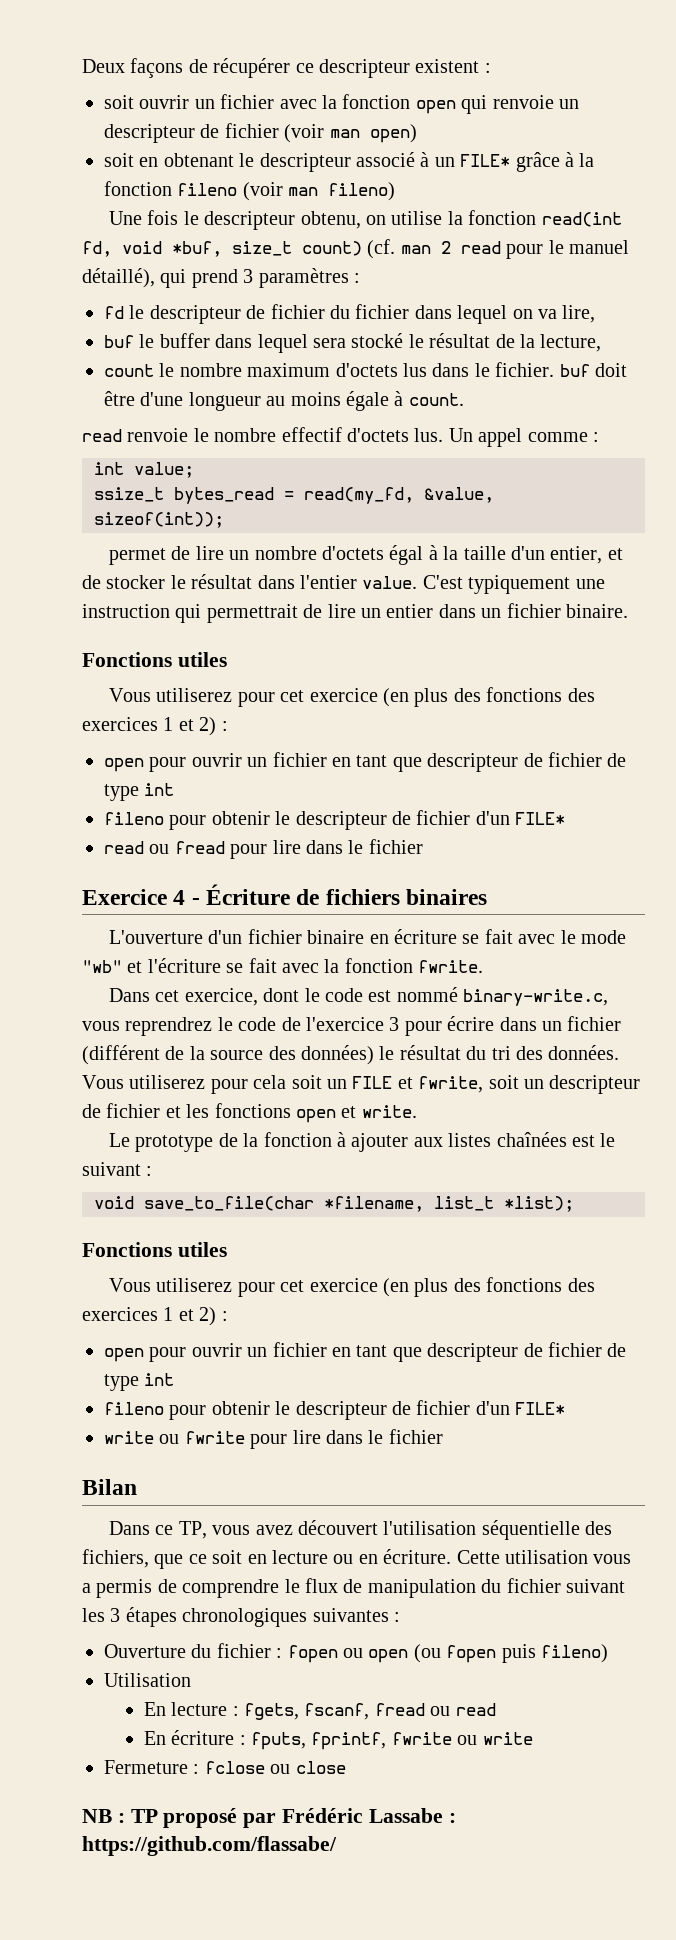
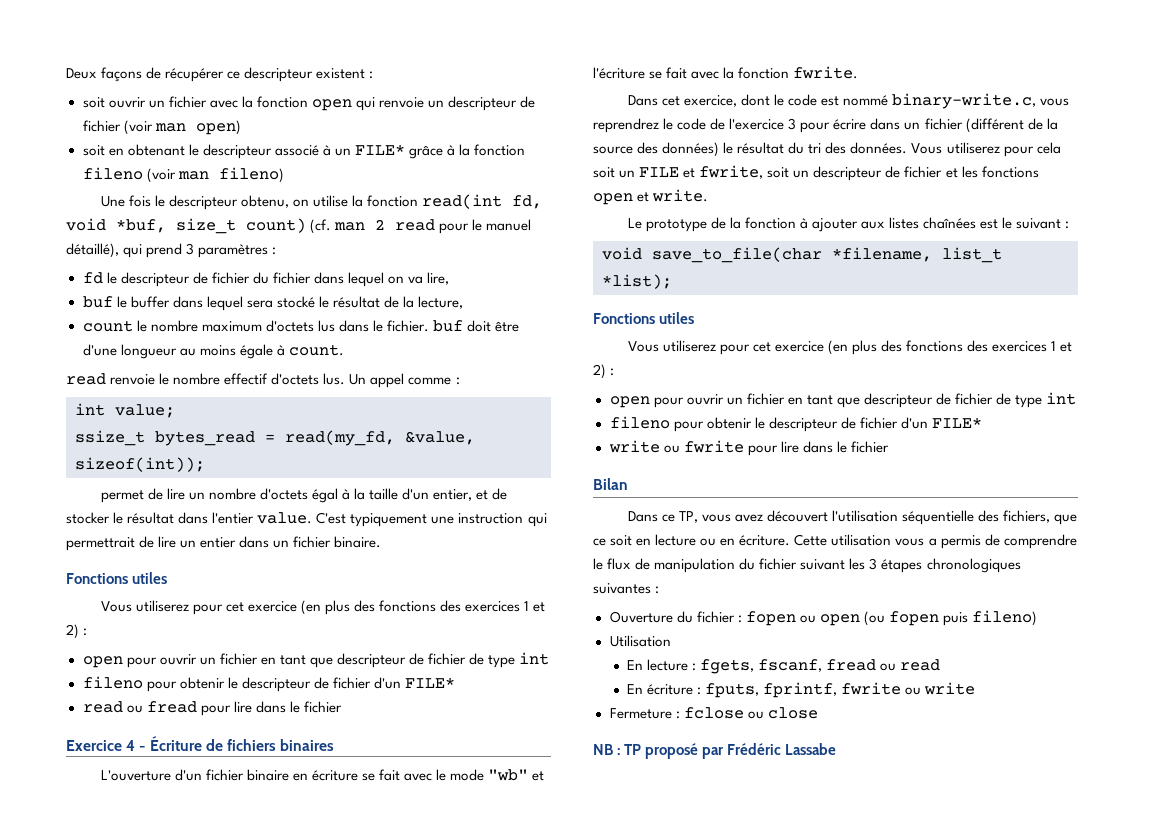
- NB : TP proposé par Frédéric Lassabe : https://github.com/flassabe/
+ NB : TP proposé par Frédéric Lassabe

